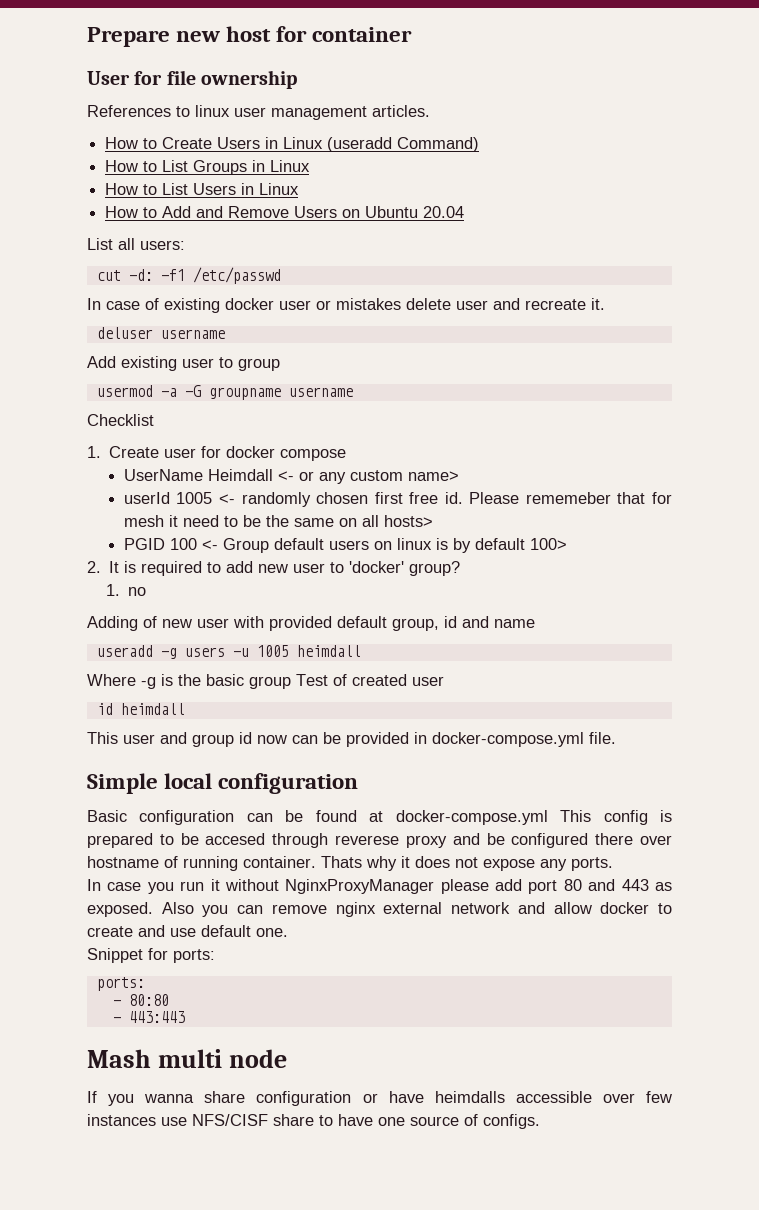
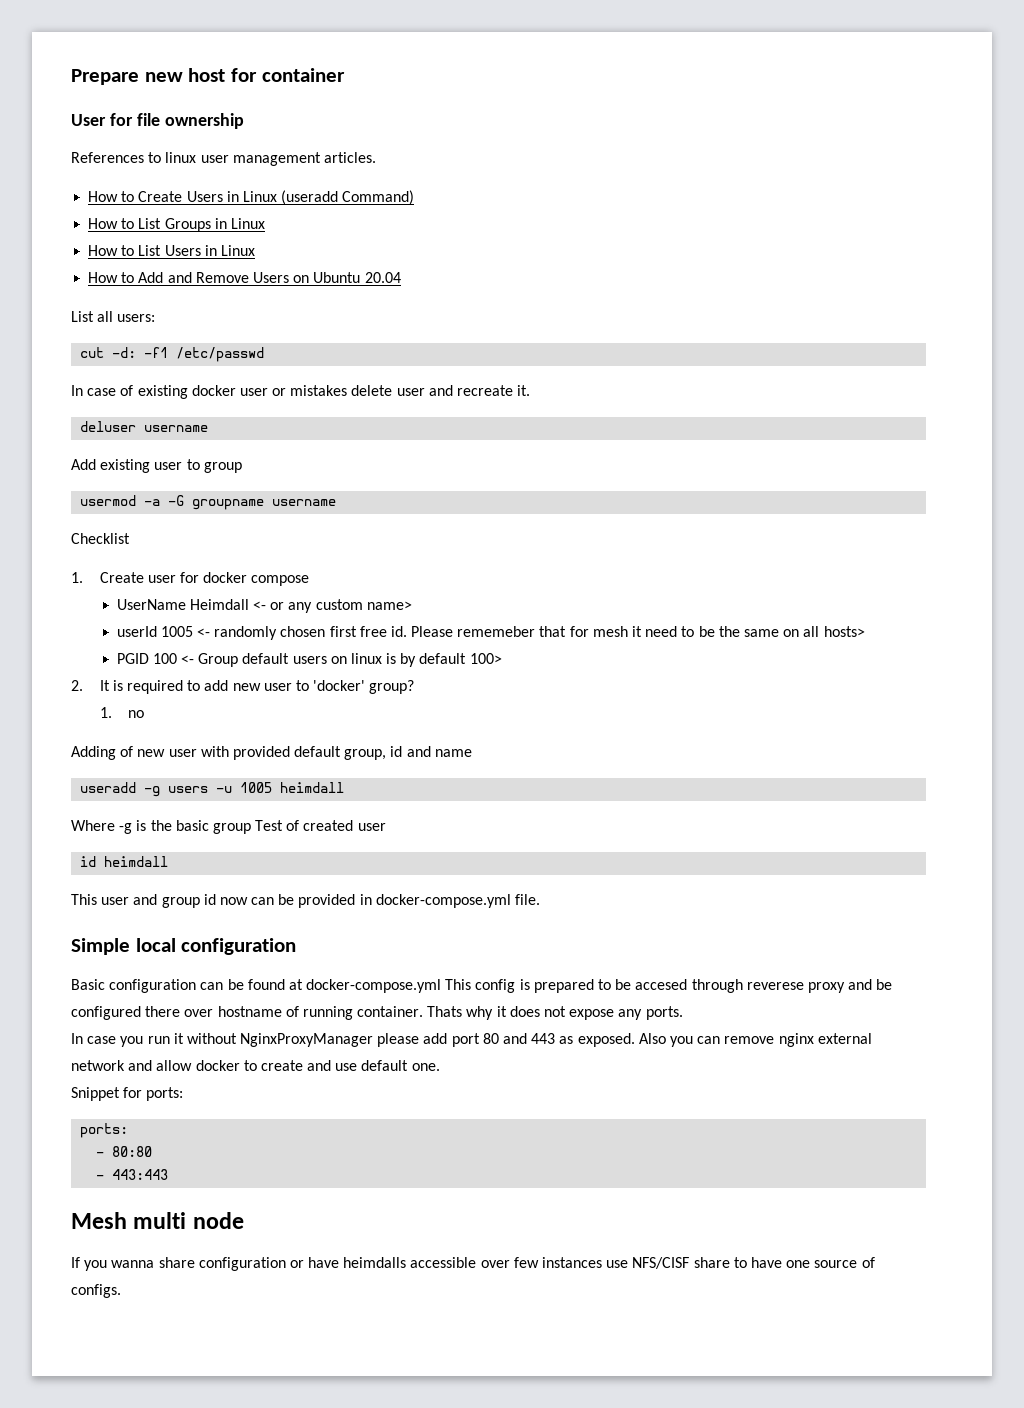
- Mash multi node
+ Mesh multi node

